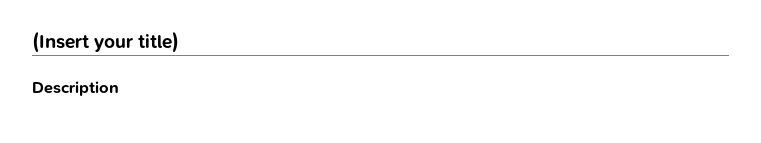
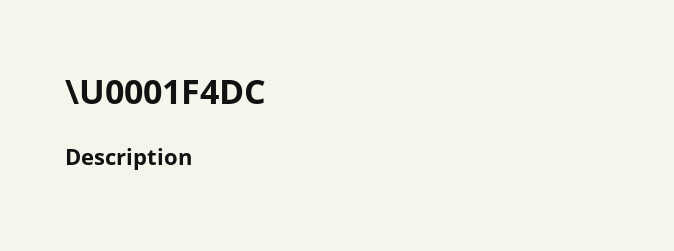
- (Insert your title)
+ \U0001F4DC

